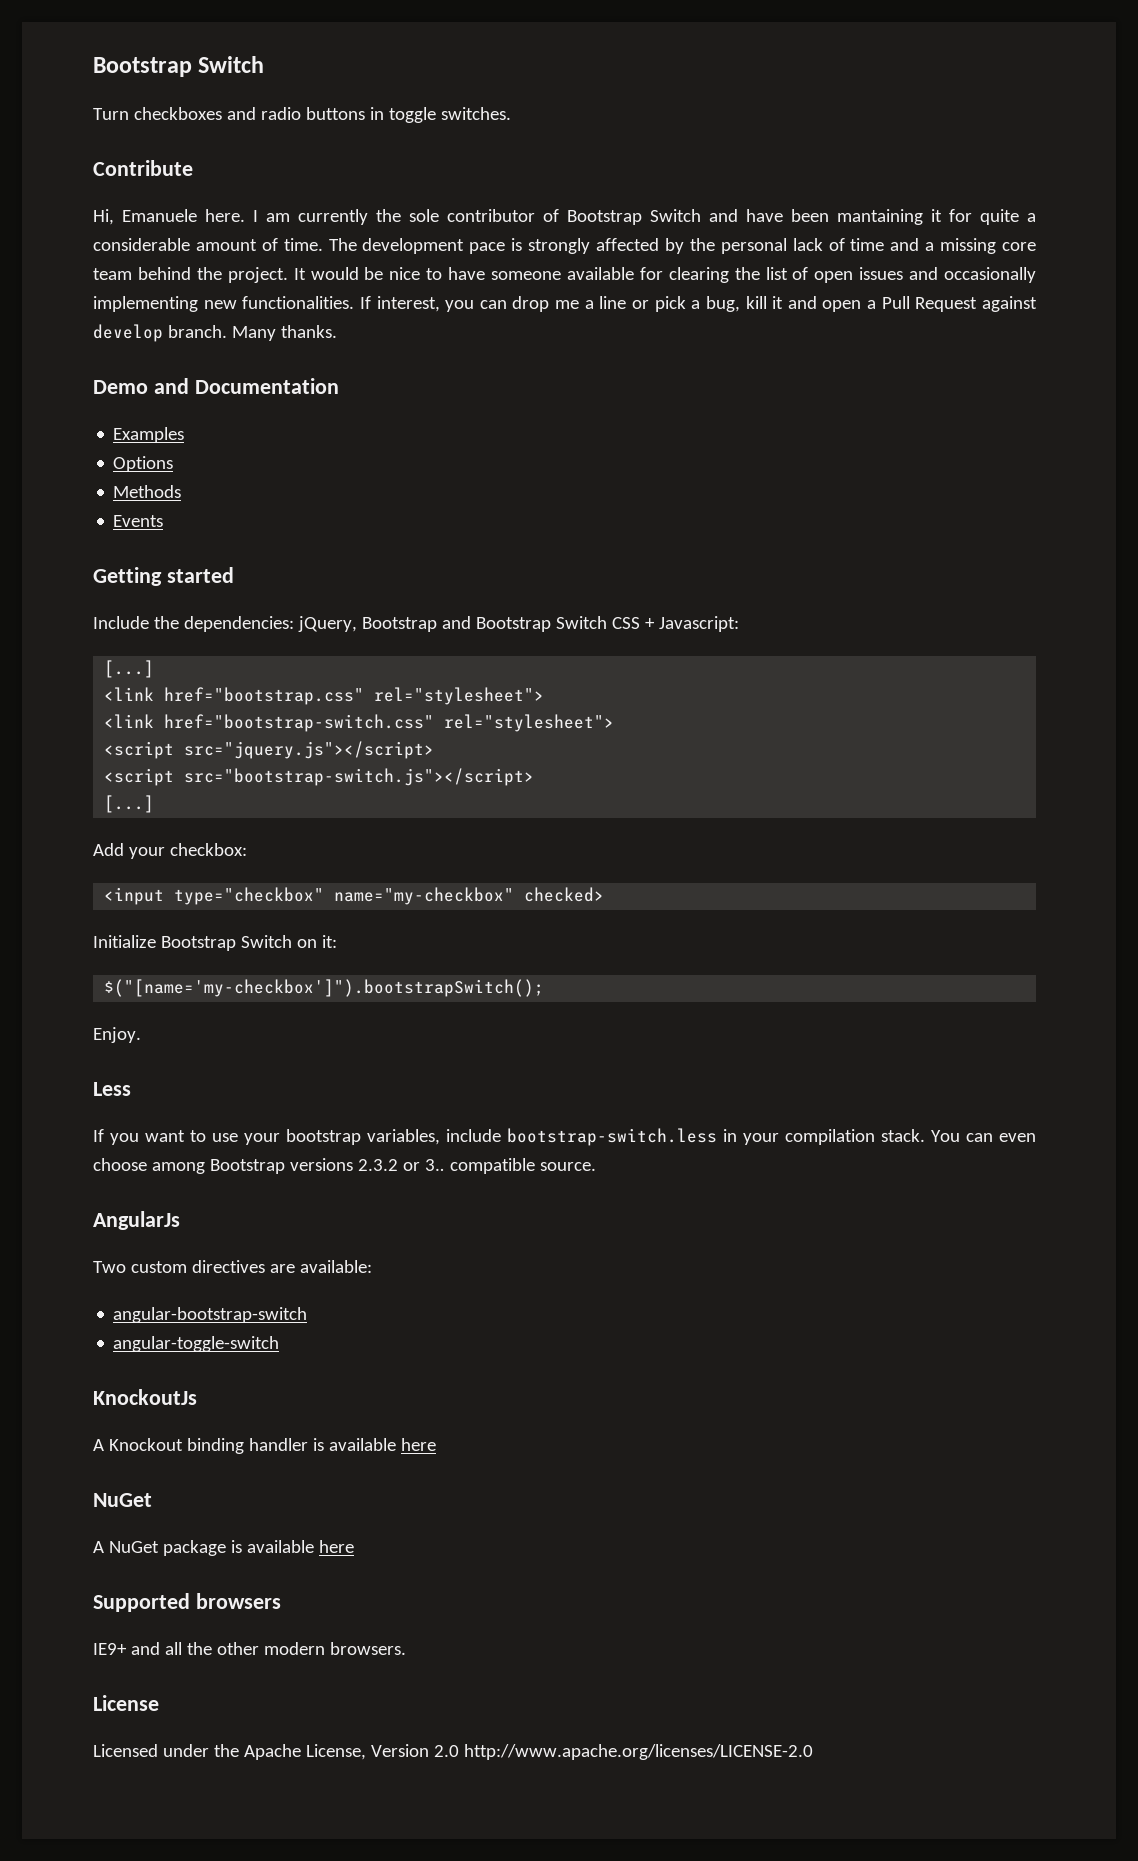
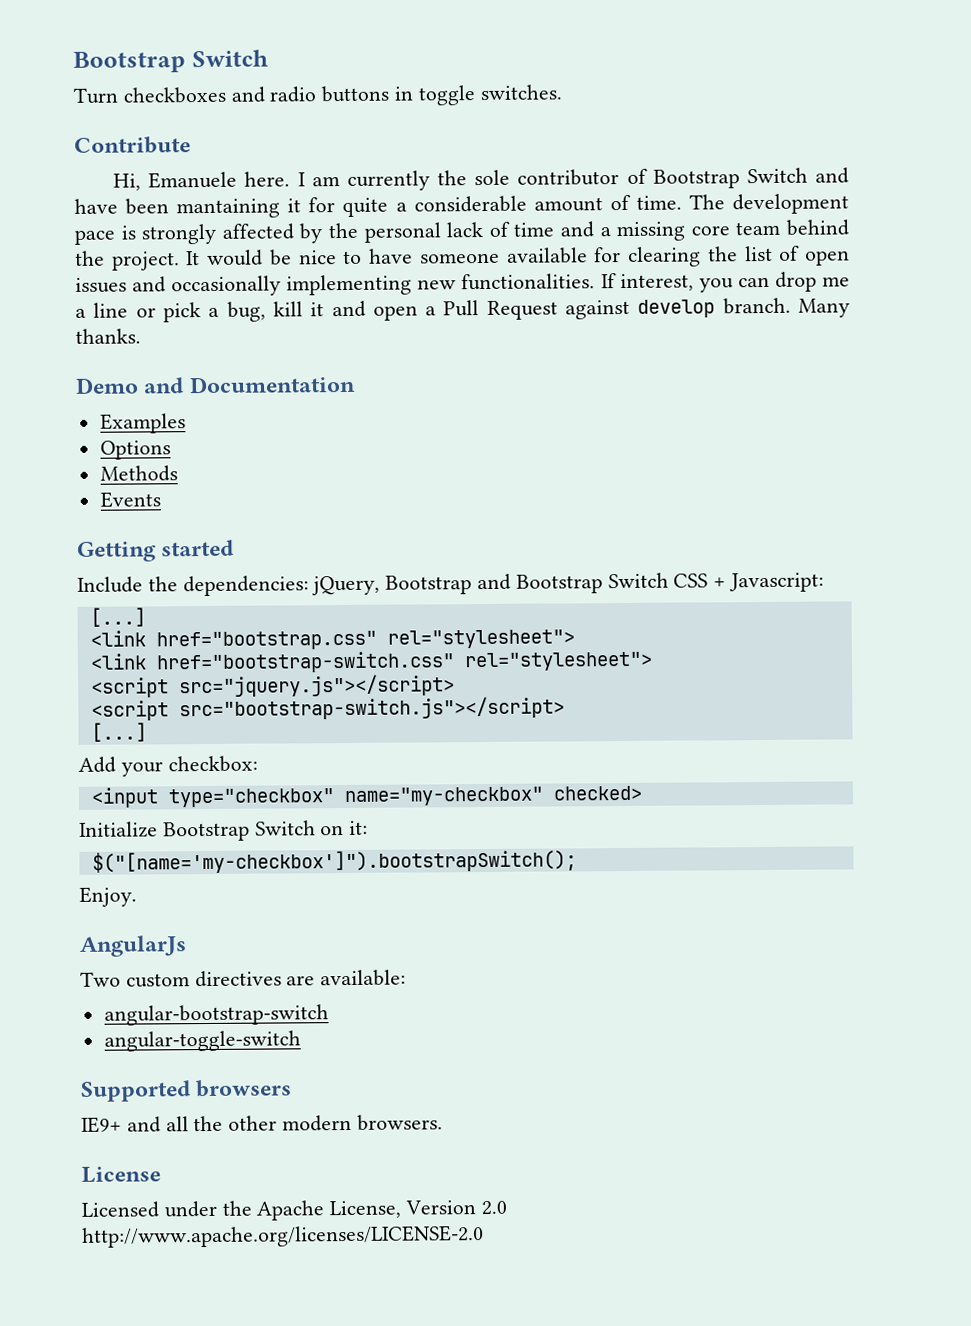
- Less
- If you want to use your bootstrap variables, include bootstrap-switch.less in your compilation stack. You can even choose among Bootstrap versions 2.3.2 or 3.. compatible source.
- KnockoutJs
- A Knockout binding handler is available here
- NuGet
- A NuGet package is available here

